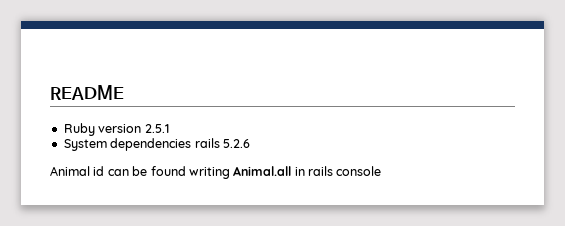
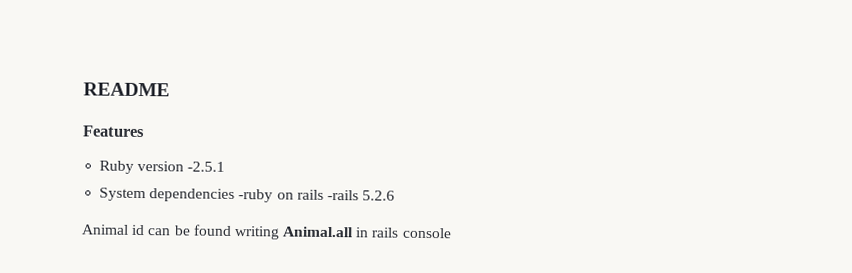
+ Features
- Ruby version 2.5.1
+ Ruby version -2.5.1
- System dependencies rails 5.2.6
+ System dependencies -ruby on rails -rails 5.2.6

